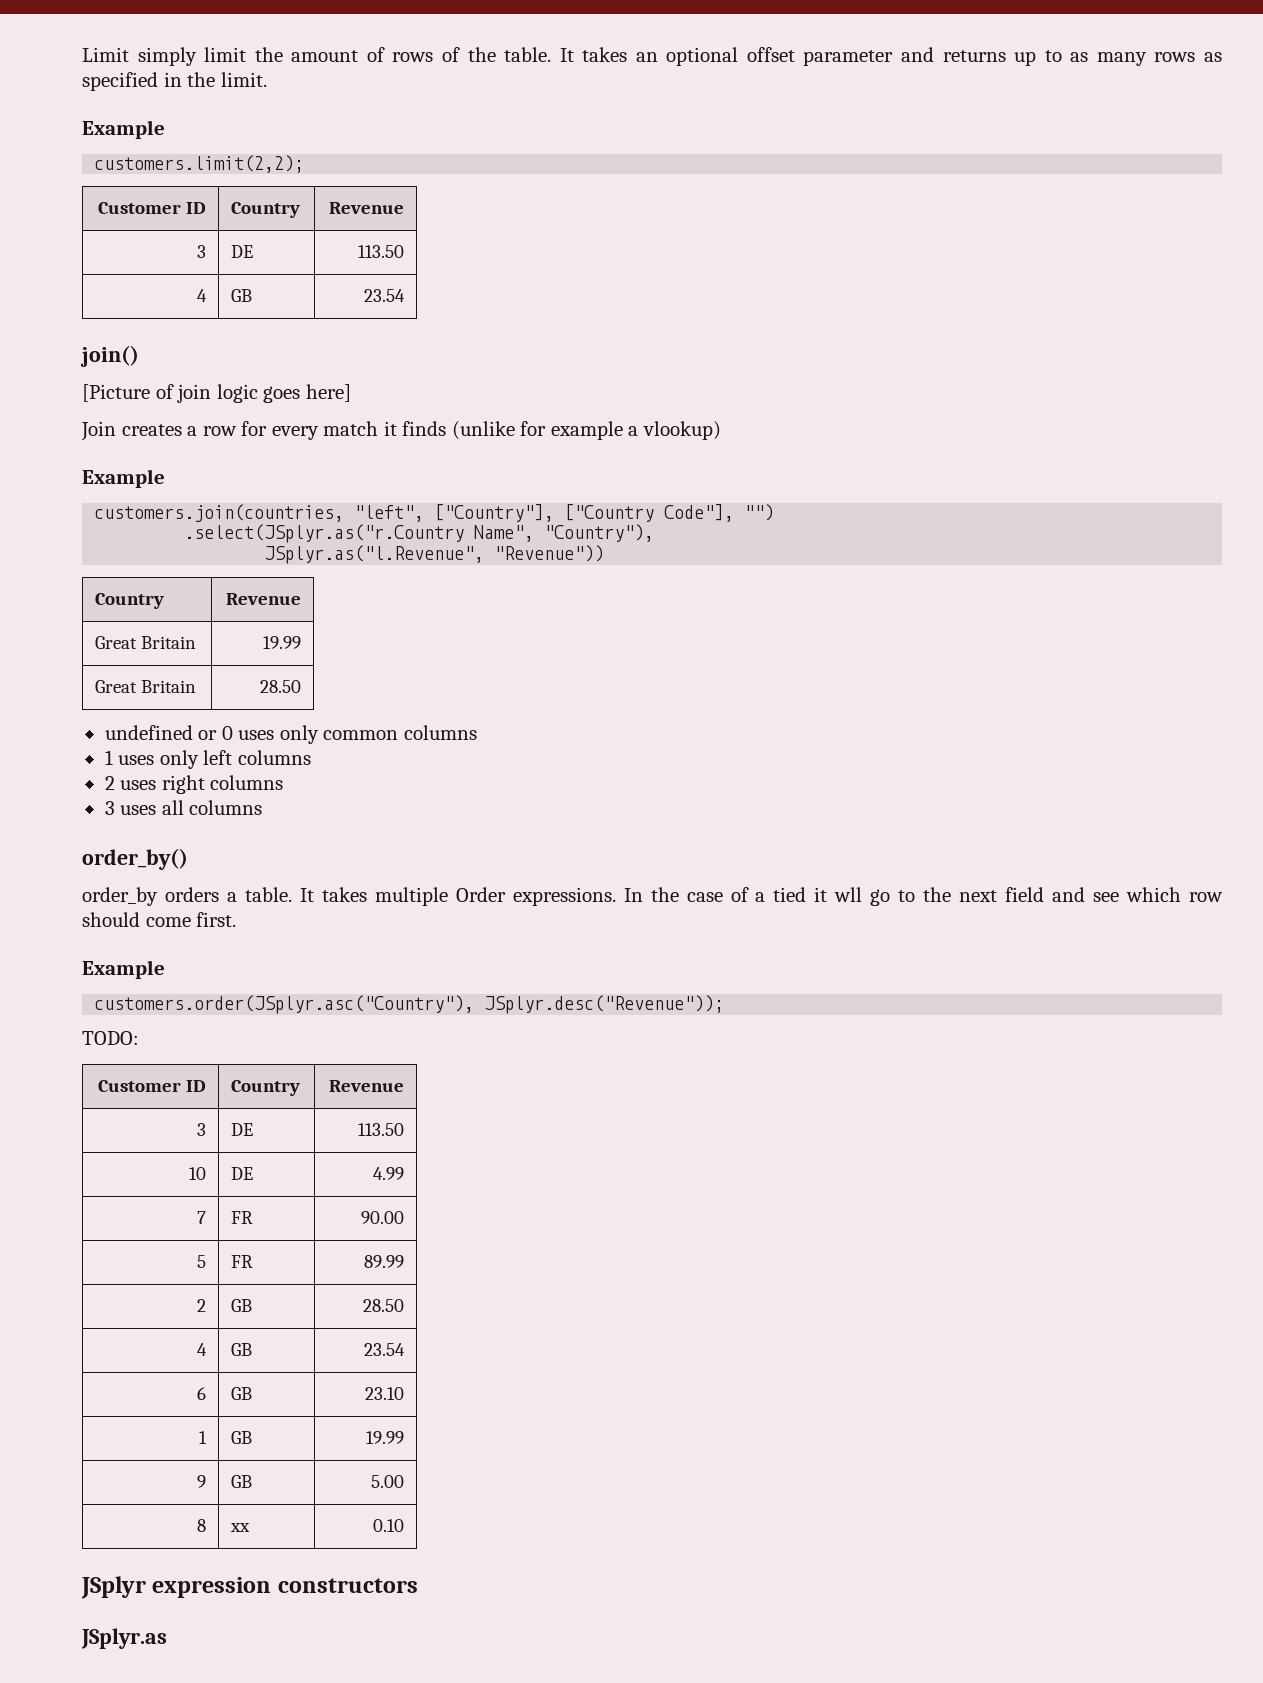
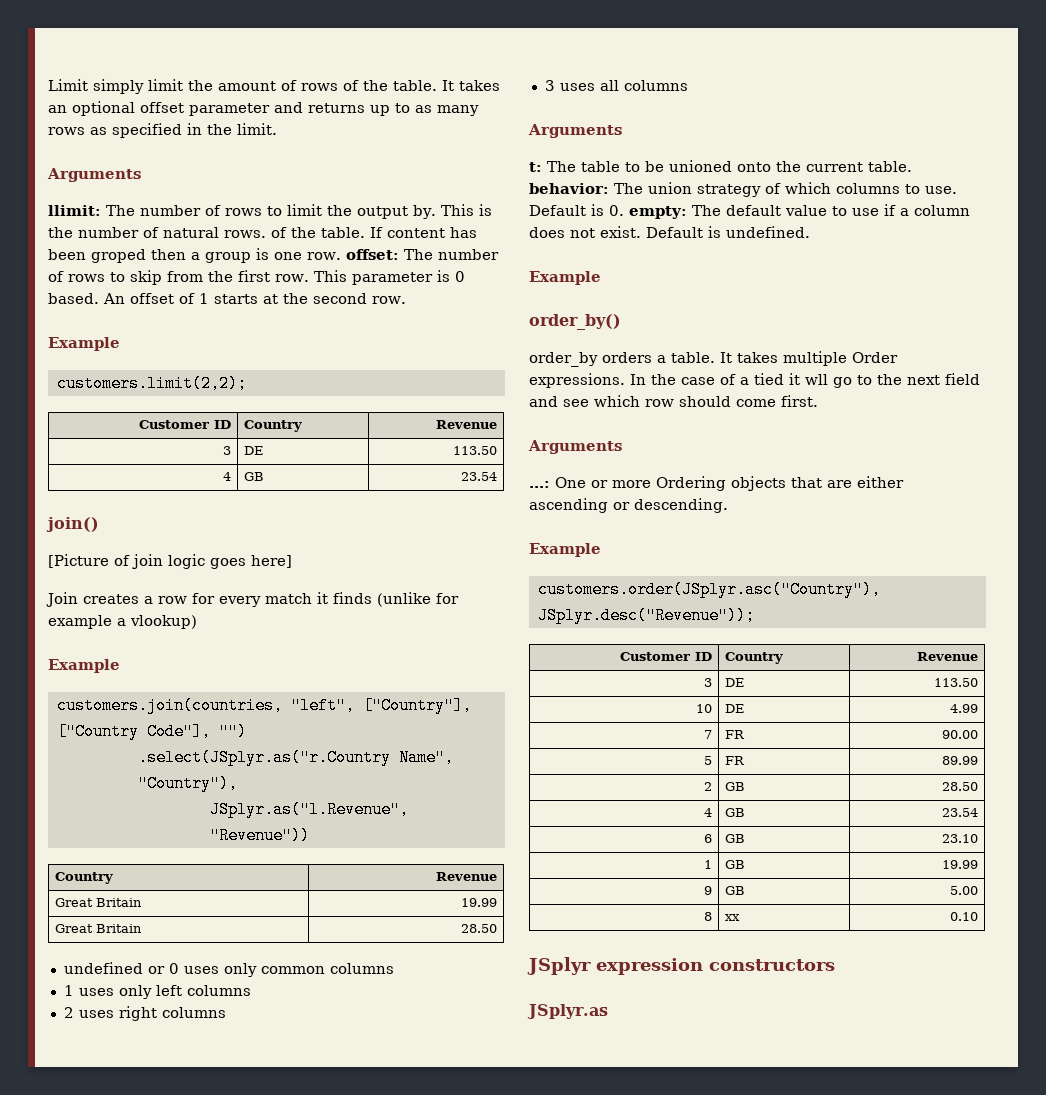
  It takes an optional offset parameter and returns up to as many rows as specified in the limit.
+ Arguments
+ llimit: The number of rows to limit the output by. This is the number of natural rows. of the table. If content has been groped then a group is one row. offset: The number of rows to skip from the first row. This parameter is 0 based. An offset of 1 starts at the second row.
  3 uses all columns
+ Arguments
+ t: The table to be unioned onto the current table. behavior: The union strategy of which columns to use. Default is 0. empty: The default value to use if a column does not exist. Default is undefined.
+ Example
  In the case of a tied it wll go to the next field and see which row should come first.
+ Arguments
+ ...: One or more Ordering objects that are either ascending or descending.
- TODO:

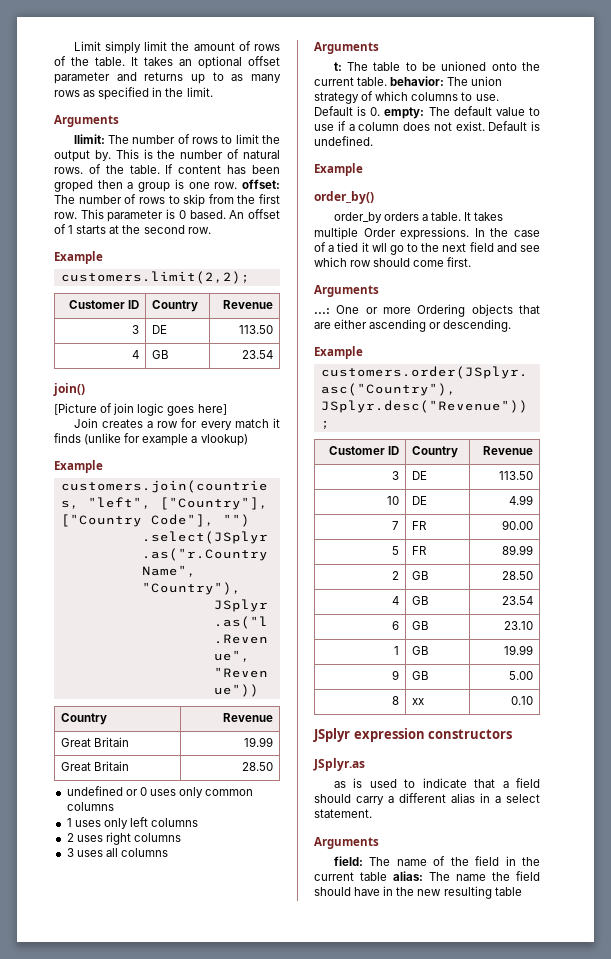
+ as is used to indicate that a field should carry a different alias in a select statement.
+ Arguments
+ field: The name of the field in the current table alias: The name the field should have in the new resulting table

